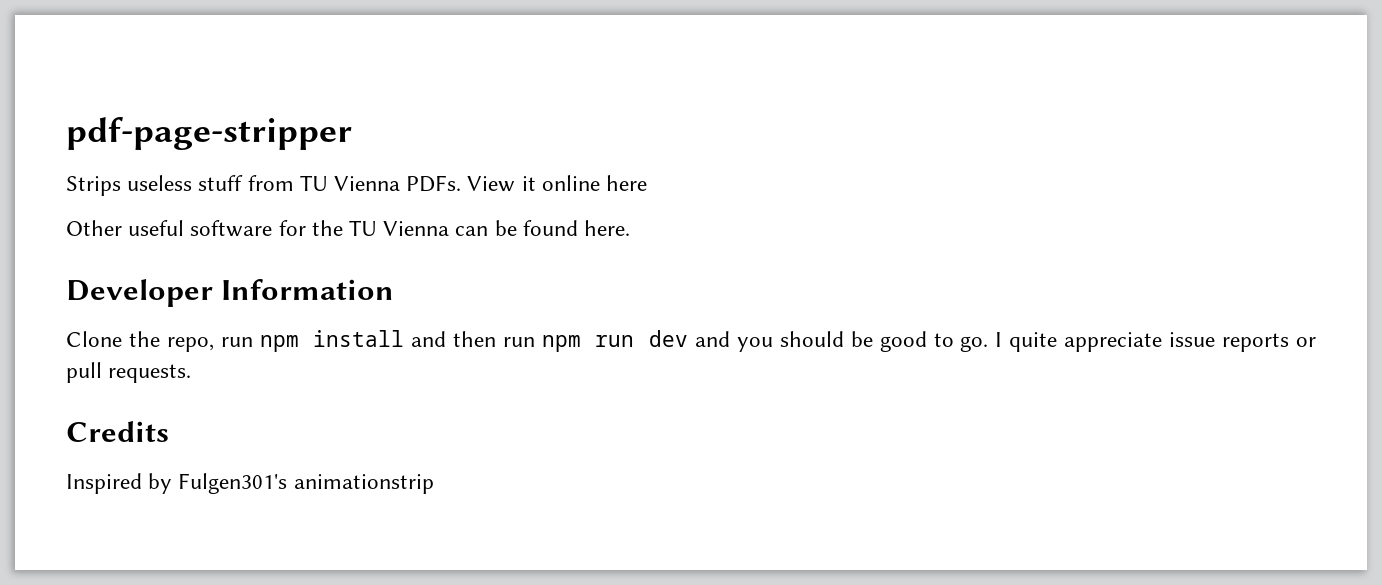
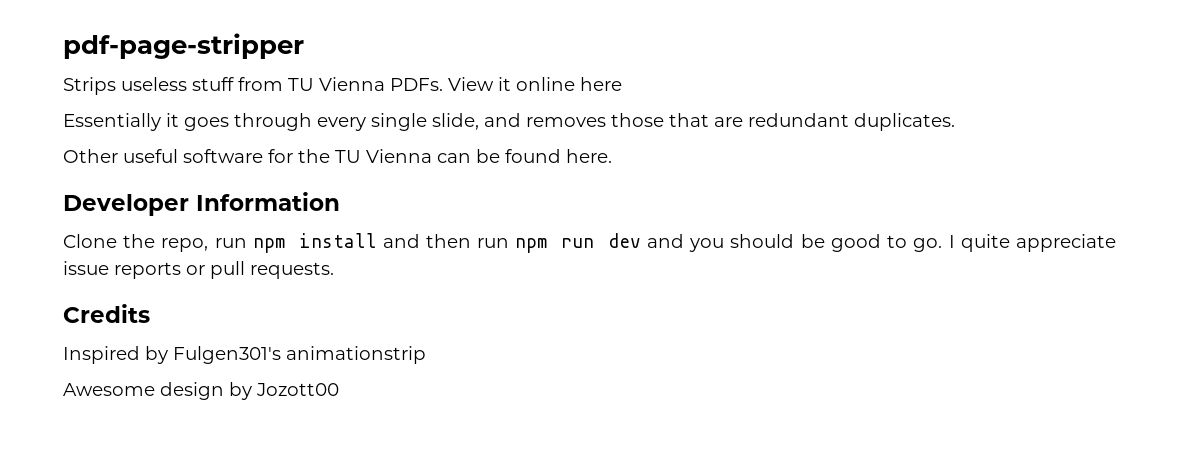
+ Essentially it goes through every single slide, and removes those that are redundant duplicates.
+ Awesome design by Jozott00

